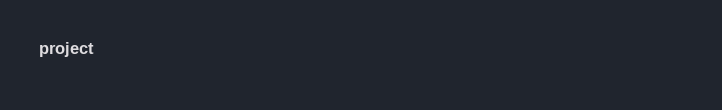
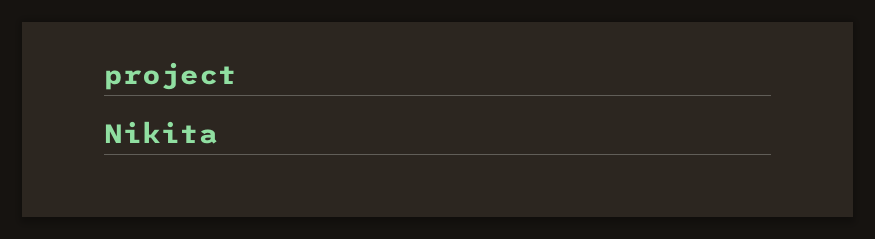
+ Nikita

